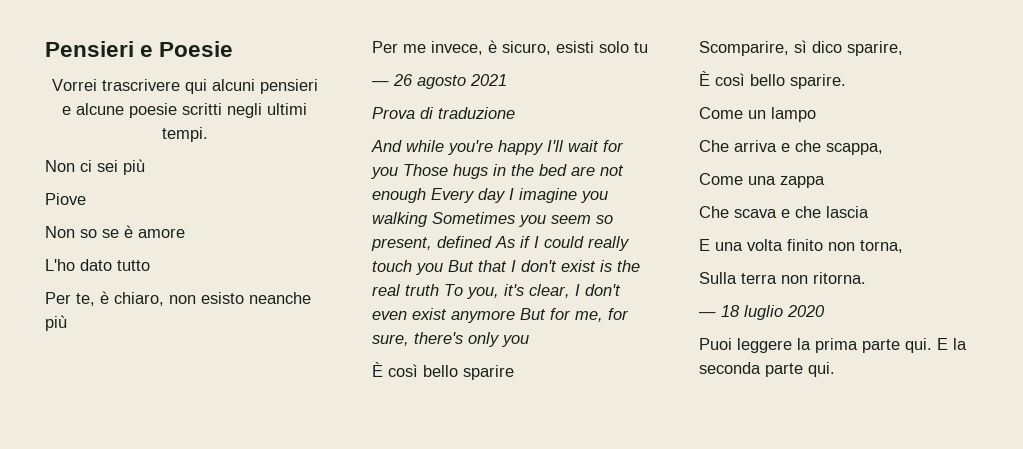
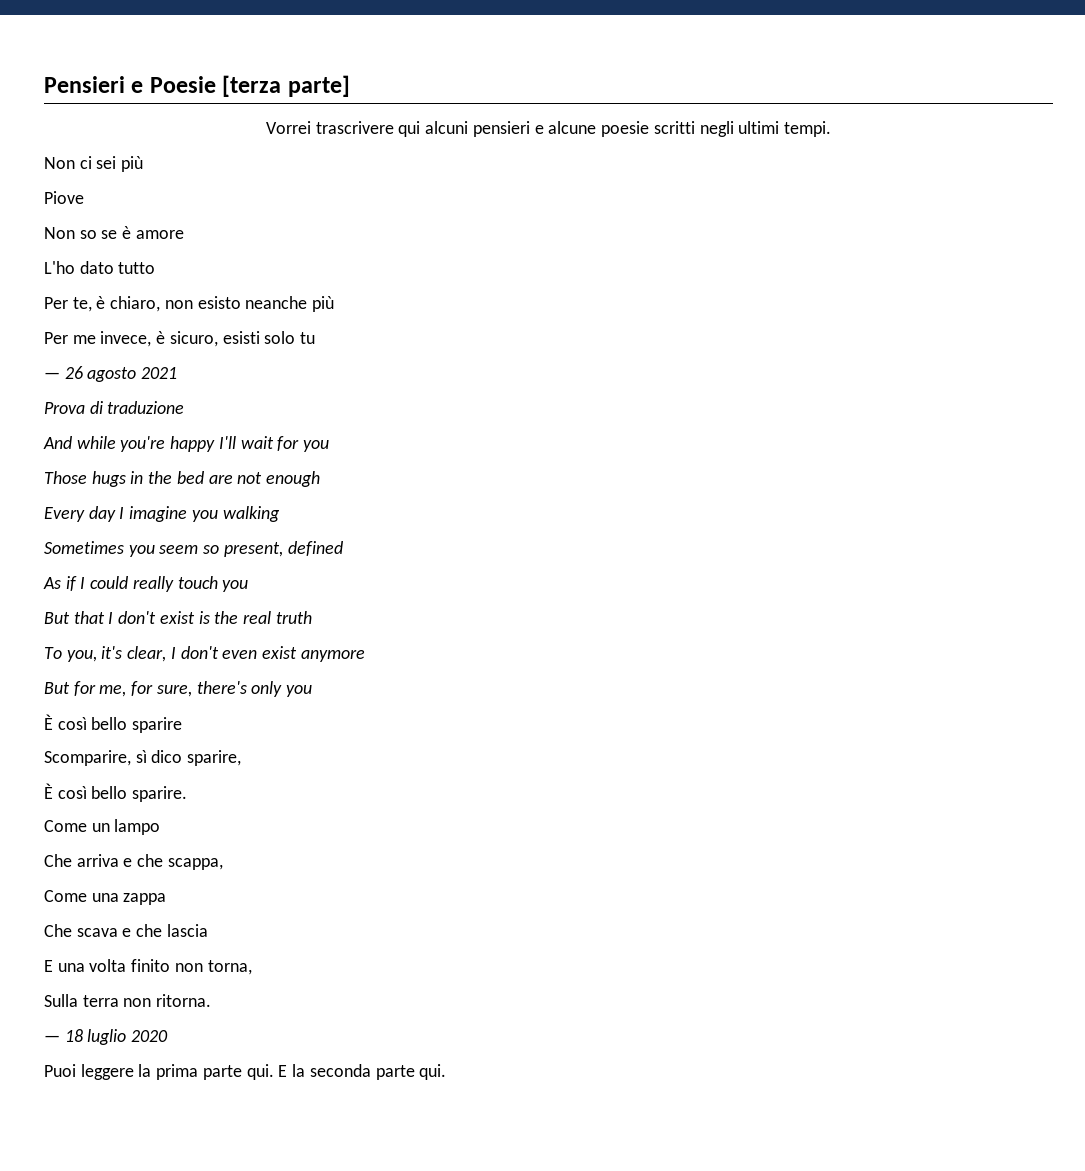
- Pensieri e Poesie
+ Pensieri e Poesie [terza parte]
- And while you're happy I'll wait for you Those hugs in the bed are not enough Every day I imagine you walking Sometimes you seem so present, defined As if I could really touch you But that I don't exist is the real truth To you, it's clear, I don't even exist anymore But for me, for sure, there's only you
+ And while you're happy I'll wait for you
+ Those hugs in the bed are not enough
+ Every day I imagine you walking
+ Sometimes you seem so present, defined
+ As if I could really touch you
+ But that I don't exist is the real truth
+ To you, it's clear, I don't even exist anymore
+ But for me, for sure, there's only you

